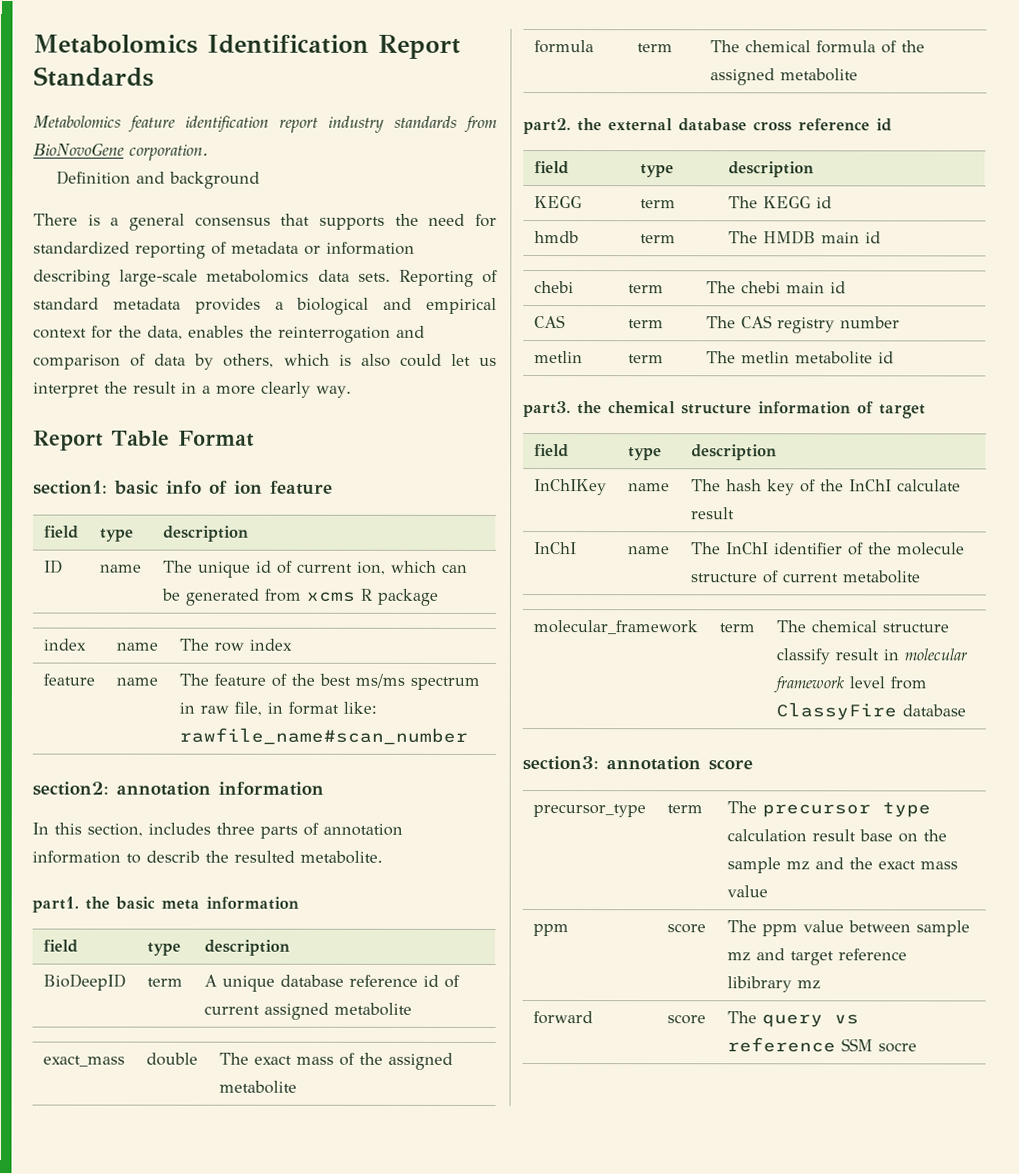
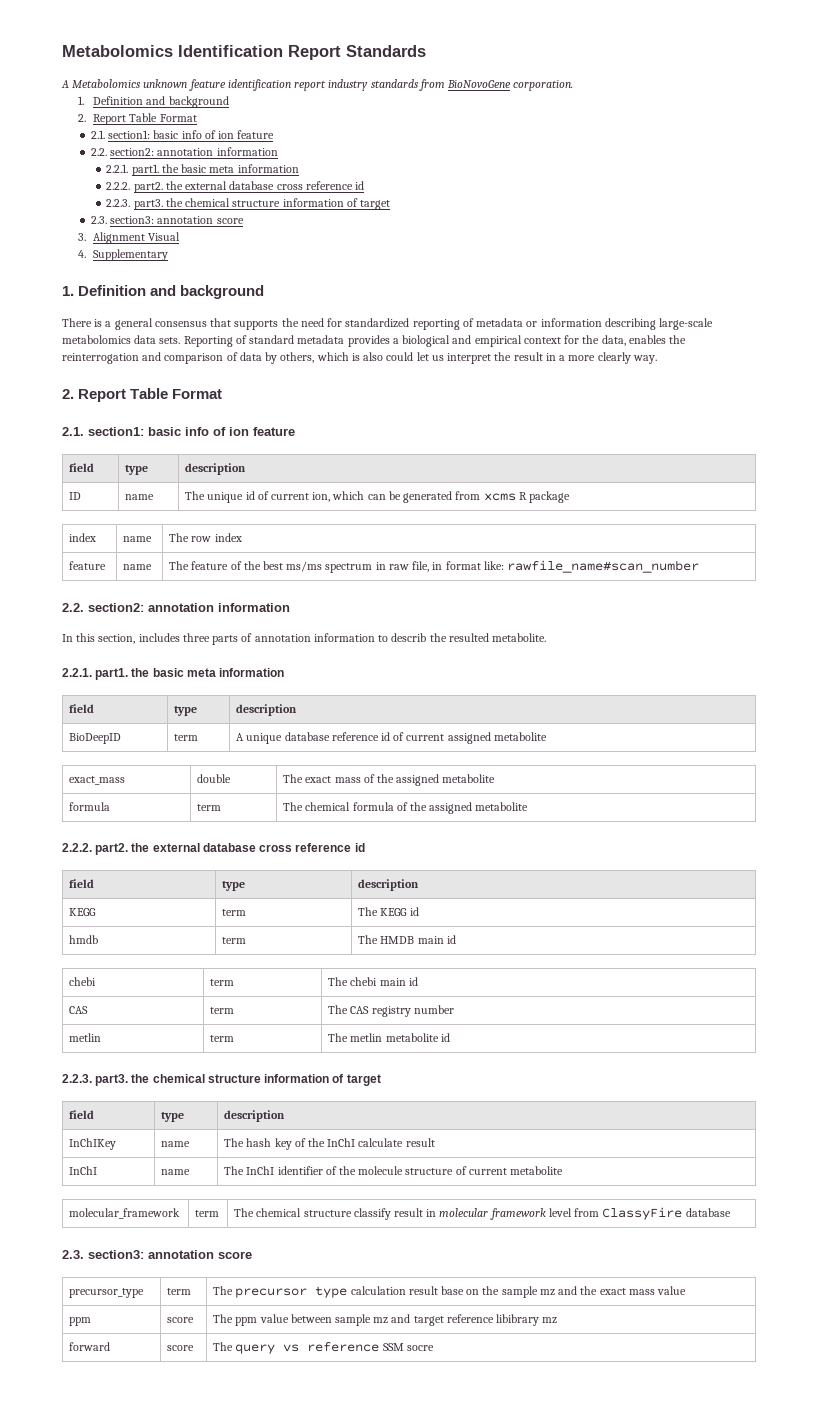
- Metabolomics feature identification report industry standards from BioNovoGene corporation.
- Definition and background
+ A Metabolomics unknown feature identification report industry standards from BioNovoGene corporation.
+ 1. Definition and background
+ 2. Report Table Format
+ 2.1. section1: basic info of ion feature
+ 2.2. section2: annotation information
+ 2.2.1. part1. the basic meta information
+ 2.2.2. part2. the external database cross reference id
+ 2.2.3. part3. the chemical structure information of target
+ 2.3. section3: annotation score
+ 3. Alignment Visual
+ 4. Supplementary
+ 1. Definition and background
  Reporting of standard metadata provides a biological and empirical context for the data, enables the reinterrogation and comparison of data by others, which is also could let us interpret the result in a more clearly way.
- Report Table Format
- section1: basic info of ion feature
+ 2. Report Table Format
+ 2.1. section1: basic info of ion feature
  feature | name | The feature of the best ms/ms spectrum in raw file, in format like: rawfile_name#scan_number
- section2: annotation information
+ 2.2. section2: annotation information
  In this section, includes three parts of annotation information to describ the resulted metabolite.
- part1. the basic meta information
+ 2.2.1. part1. the basic meta information
  formula | term | The chemical formula of the assigned metabolite
- part2. the external database cross reference id
+ 2.2.2. part2. the external database cross reference id
  metlin | term | The metlin metabolite id
- part3. the chemical structure information of target
+ 2.2.3. part3. the chemical structure information of target
  molecular_framework | term | The chemical structure classify result in molecular framework level from ClassyFire database
- section3: annotation score
+ 2.3. section3: annotation score

